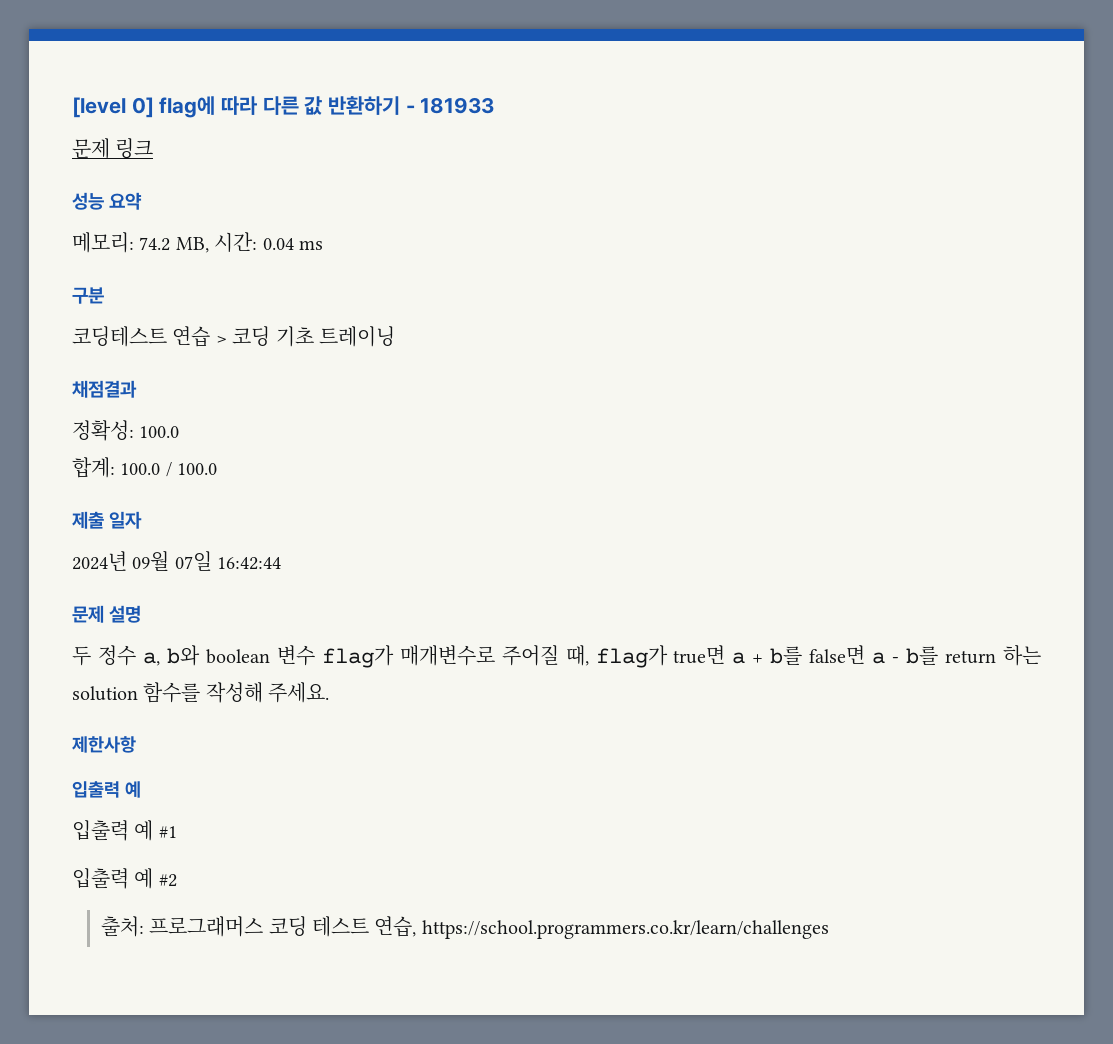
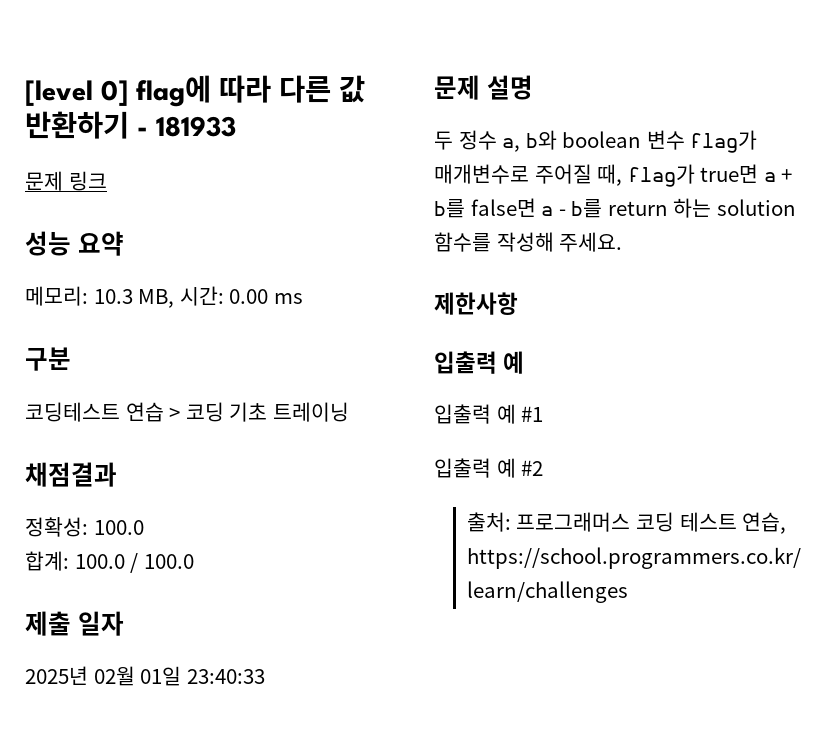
- 메모리: 74.2 MB, 시간: 0.04 ms
+ 메모리: 10.3 MB, 시간: 0.00 ms
- 2024년 09월 07일 16:42:44
+ 2025년 02월 01일 23:40:33

